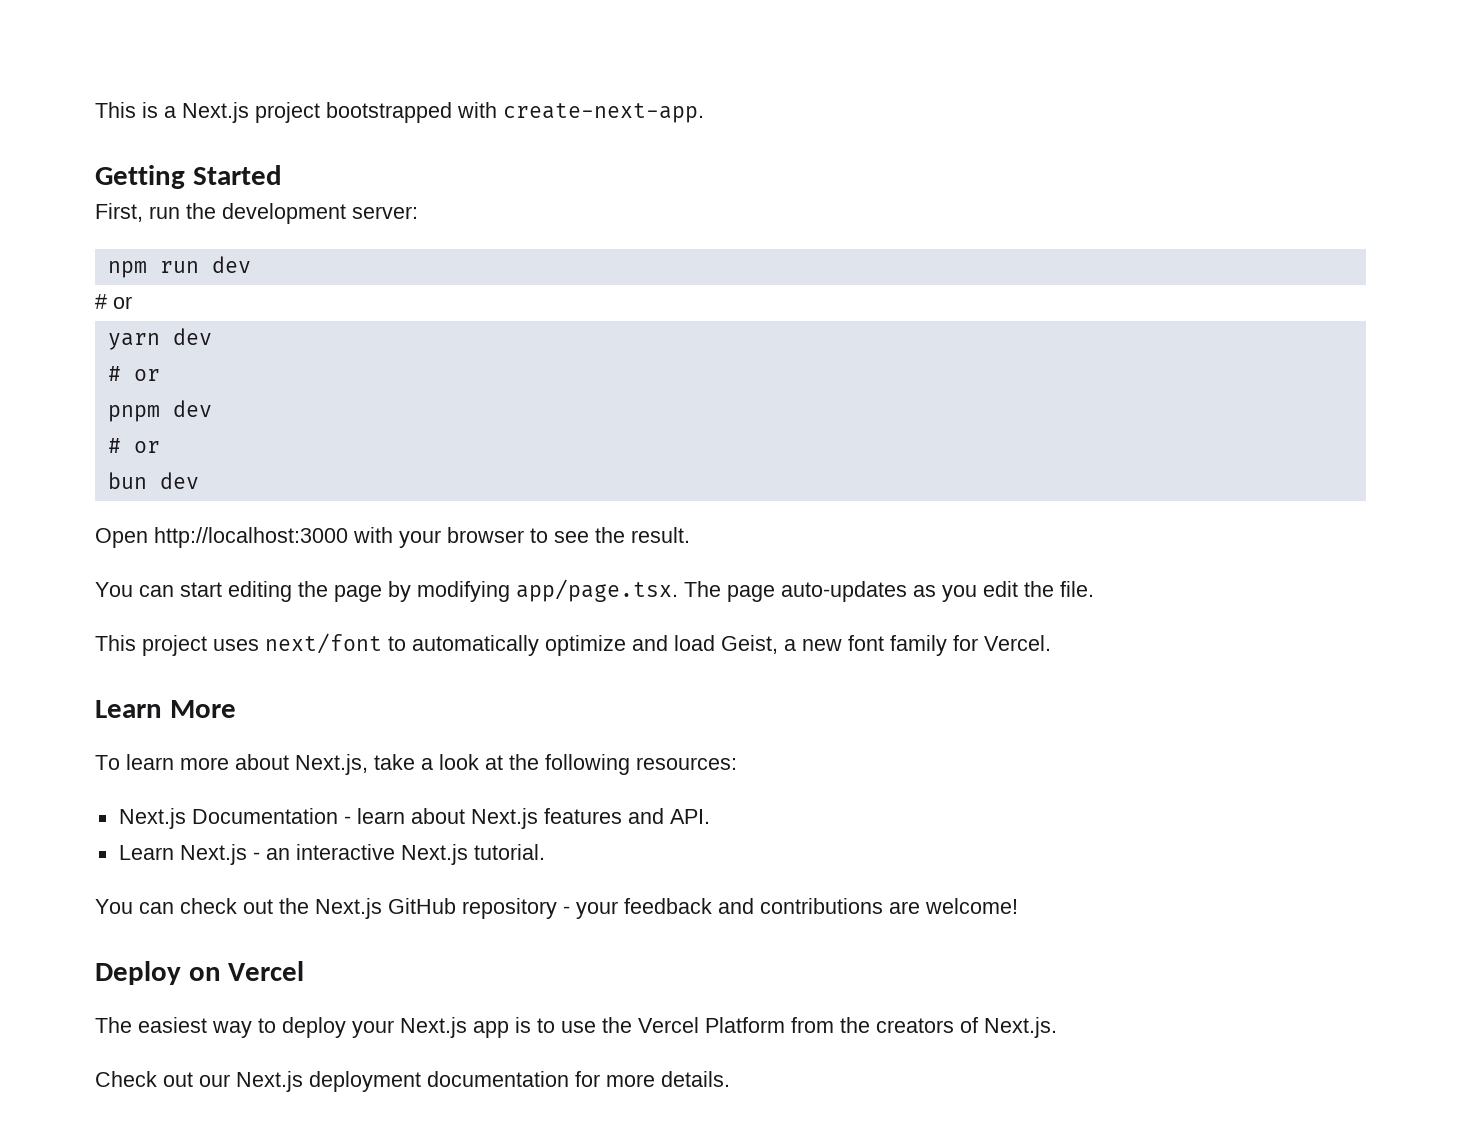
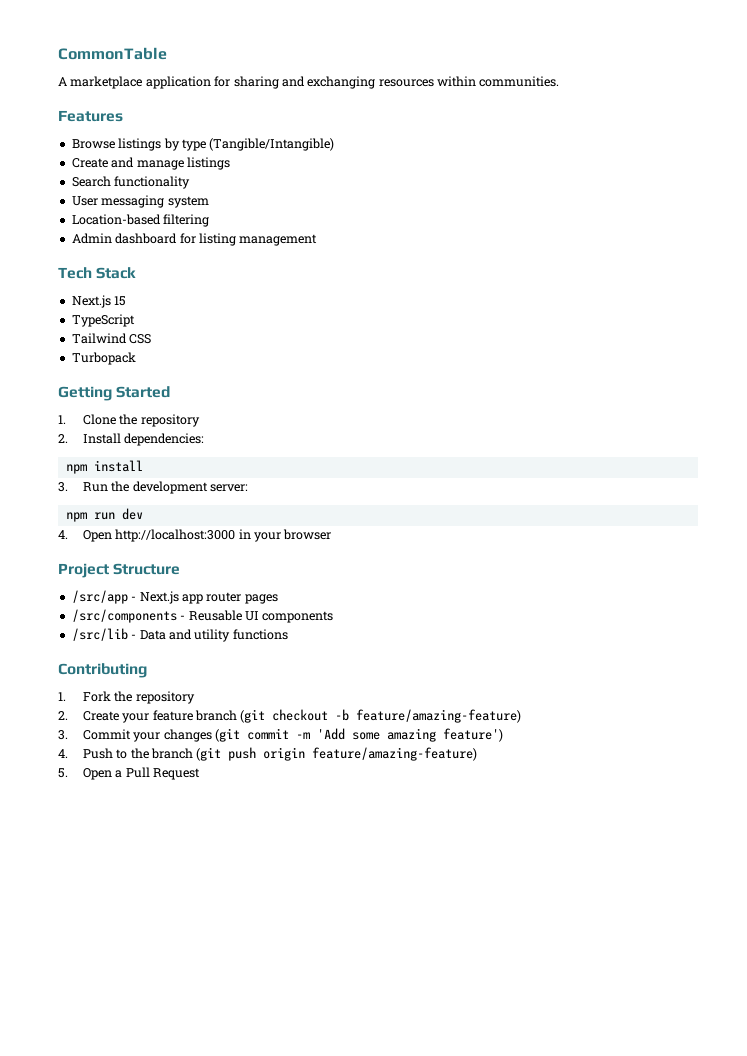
- This is a Next.js project bootstrapped with create-next-app.
+ CommonTable
+ A marketplace application for sharing and exchanging resources within communities.
+ Features
+ Browse listings by type (Tangible/Intangible)
+ Create and manage listings
+ Search functionality
+ User messaging system
+ Location-based filtering
+ Admin dashboard for listing management
+ Tech Stack
+ Next.js 15
+ TypeScript
+ Tailwind CSS
+ Turbopack
  Getting Started
- First, run the development server:
+ 1. Clone the repository
+ 2. Install dependencies:
+ npm install
+ 3. Run the development server:
  npm run dev
- # or
- yarn dev
- # or
- pnpm dev
- # or
- bun dev
- Open http://localhost:3000 with your browser to see the result.
- You can start editing the page by modifying app/page.tsx. The page auto-updates as you edit the file.
- This project uses next/font to automatically optimize and load Geist, a new font family for Vercel.
- Learn More
- To learn more about Next.js, take a look at the following resources:
- Next.js Documentation - learn about Next.js features and API.
- Learn Next.js - an interactive Next.js tutorial.
- You can check out the Next.js GitHub repository - your feedback and contributions are welcome!
- Deploy on Vercel
- The easiest way to deploy your Next.js app is to use the Vercel Platform from the creators of Next.js.
- Check out our Next.js deployment documentation for more details.
+ 4. Open http://localhost:3000 in your browser
+ Project Structure
+ /src/app - Next.js app router pages
+ /src/components - Reusable UI components
+ /src/lib - Data and utility functions
+ Contributing
+ 1. Fork the repository
+ 2. Create your feature branch (git checkout -b feature/amazing-feature)
+ 3. Commit your changes (git commit -m 'Add some amazing feature')
+ 4. Push to the branch (git push origin feature/amazing-feature)
+ 5. Open a Pull Request

